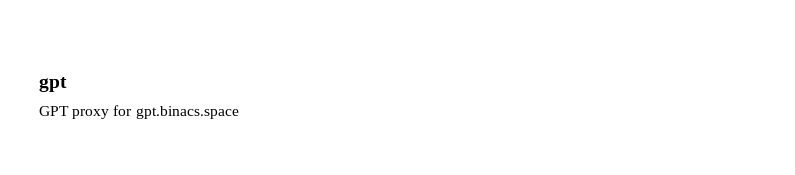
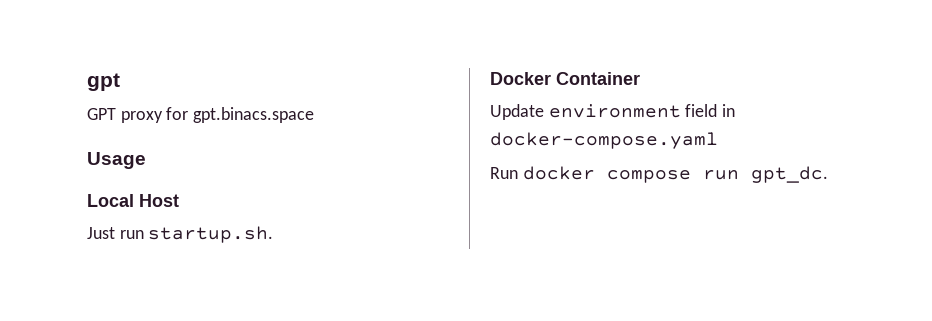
+ Usage
+ Local Host
+ Just run startup.sh.
+ Docker Container
+ Update environment field in docker-compose.yaml
+ Run docker compose run gpt_dc.

